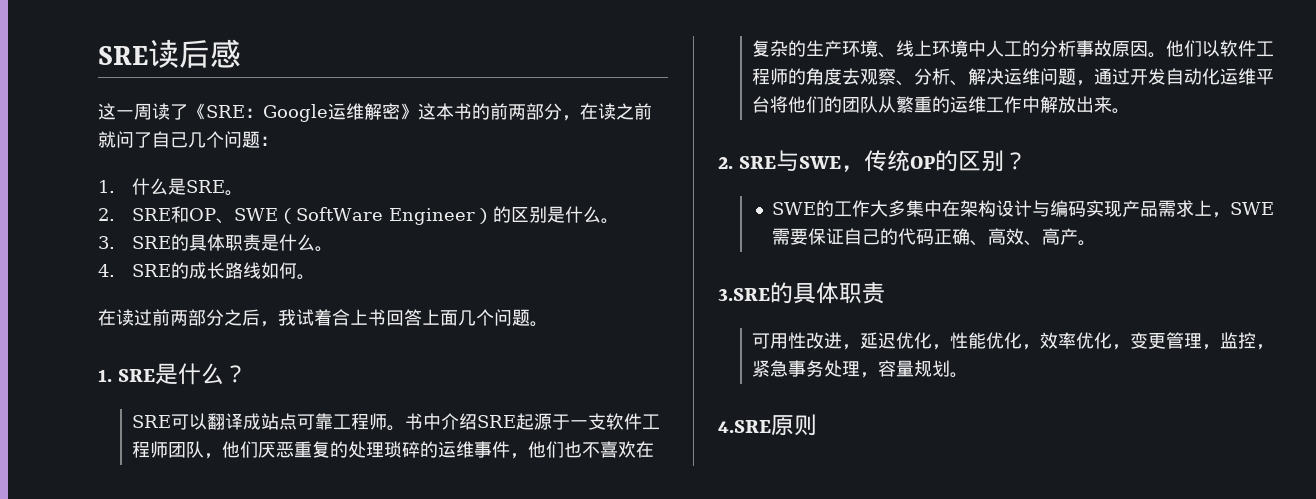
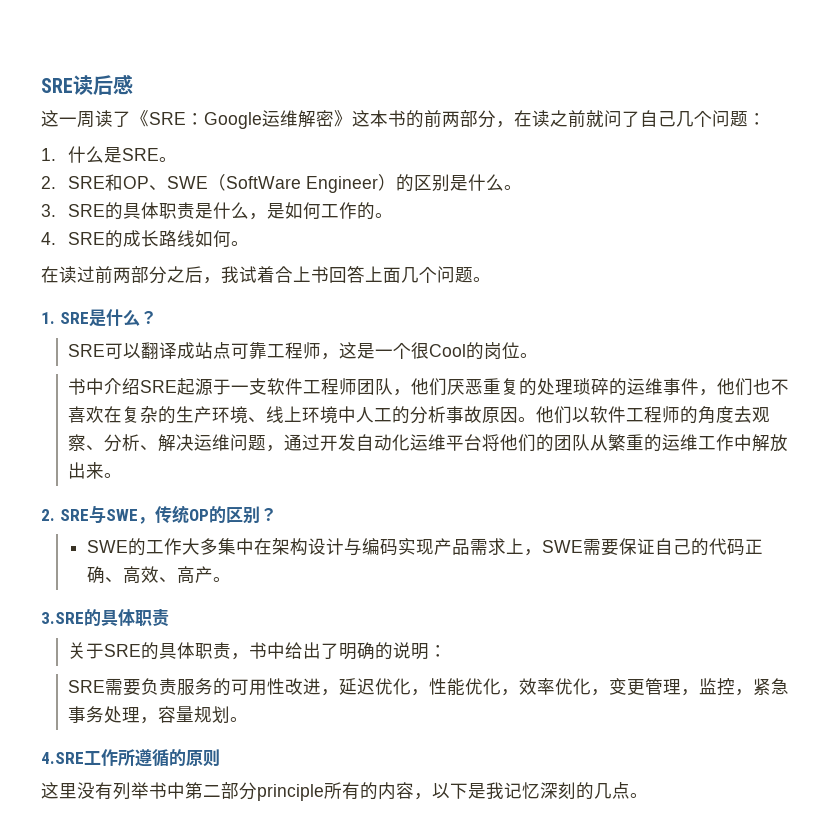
- 3. SRE的具体职责是什么。
+ 3. SRE的具体职责是什么，是如何工作的。
- SRE可以翻译成站点可靠工程师。书中介绍SRE起源于一支软件工程师团队，他们厌恶重复的处理琐碎的运维事件，他们也不喜欢在复杂的生产环境、线上环境中人工的分析事故原因。
+ SRE可以翻译成站点可靠工程师，这是一个很Cool的岗位。
+ 书中介绍SRE起源于一支软件工程师团队，他们厌恶重复的处理琐碎的运维事件，他们也不喜欢在复杂的生产环境、线上环境中人工的分析事故原因。
- 可用性改进，延迟优化，性能优化，效率优化，变更管理，监控，紧急事务处理，容量规划。
+ 关于SRE的具体职责，书中给出了明确的说明：
+ SRE需要负责服务的可用性改进，延迟优化，性能优化，效率优化，变更管理，监控，紧急事务处理，容量规划。
- 4.SRE原则
+ 4.SRE工作所遵循的原则
+ 这里没有列举书中第二部分principle所有的内容，以下是我记忆深刻的几点。

